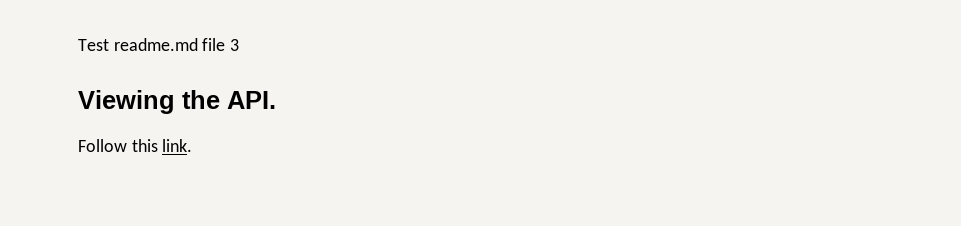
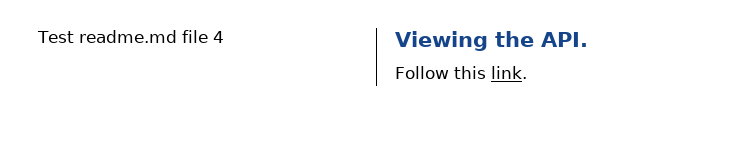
- Test readme.md file 3
+ Test readme.md file 4

